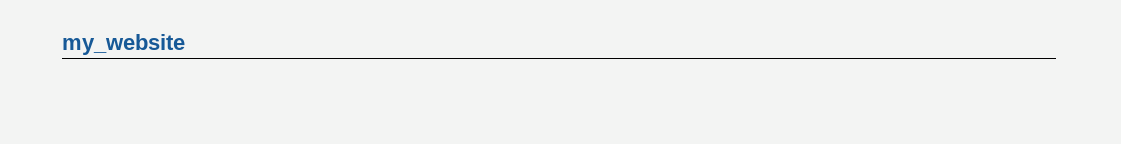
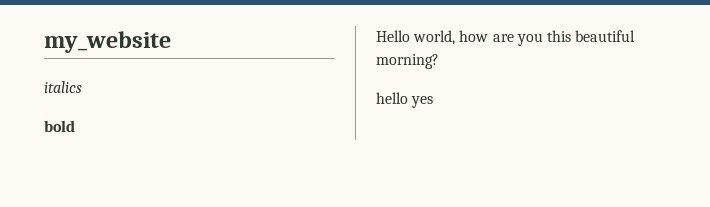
+ italics
+ bold
+ Hello world, how are you this beautiful morning?
+ hello yes

